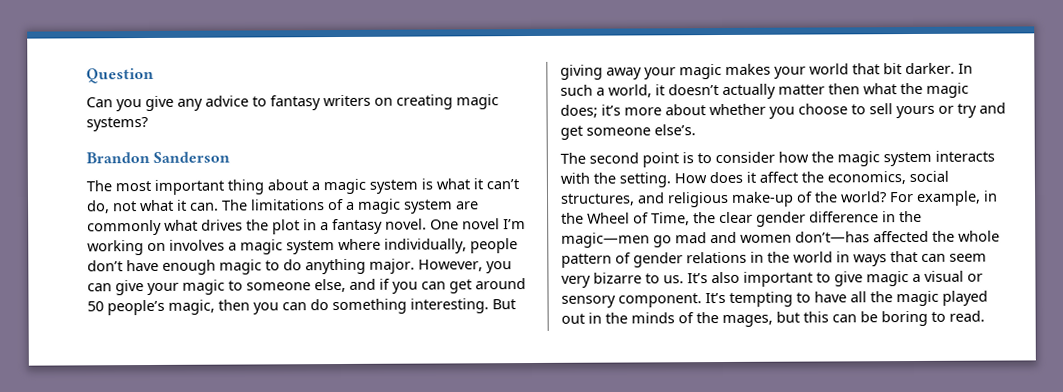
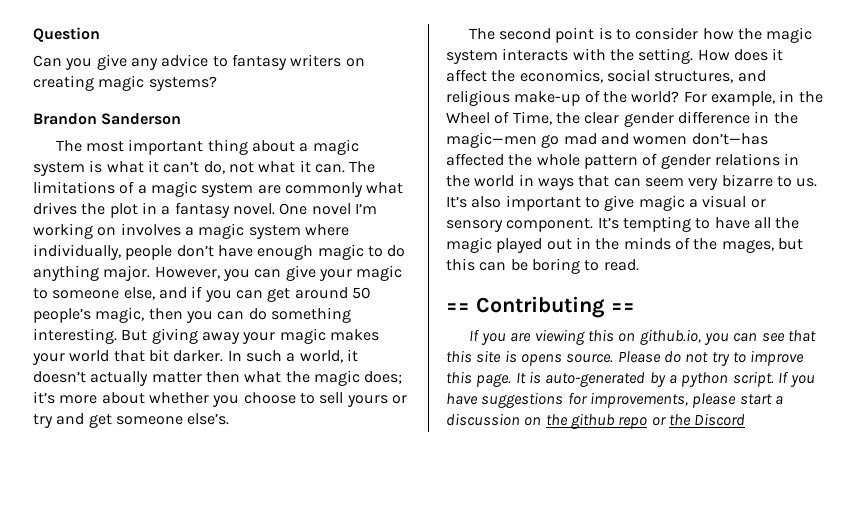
+ == Contributing ==
+ If you are viewing this on github.io, you can see that this site is opens source. Please do not try to improve this page. It is auto-generated by a python script. If you have suggestions for improvements, please start a discussion on the github repo or the Discord

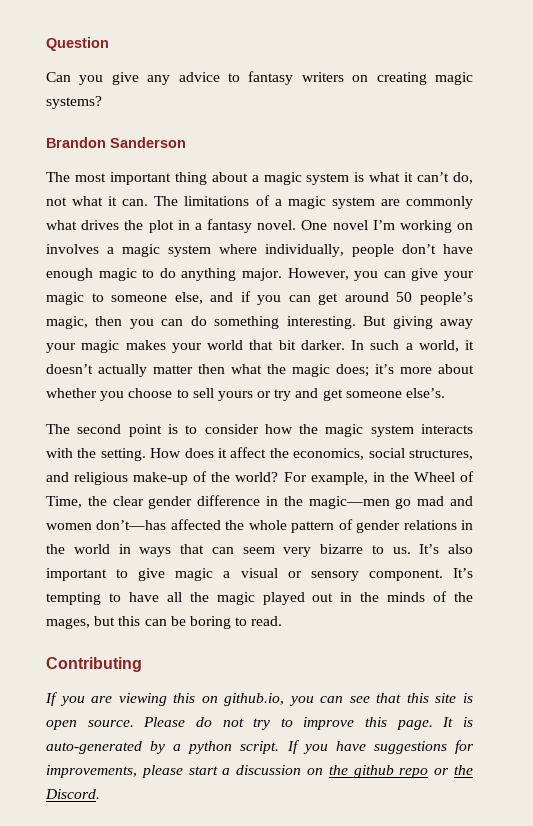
- == Contributing ==
+ Contributing
- If you are viewing this on github.io, you can see that this site is opens source.
+ If you are viewing this on github.io, you can see that this site is open source.
- If you have suggestions for improvements, please start a discussion on the github repo or the Discord
+ If you have suggestions for improvements, please start a discussion on the github repo or the Discord.

